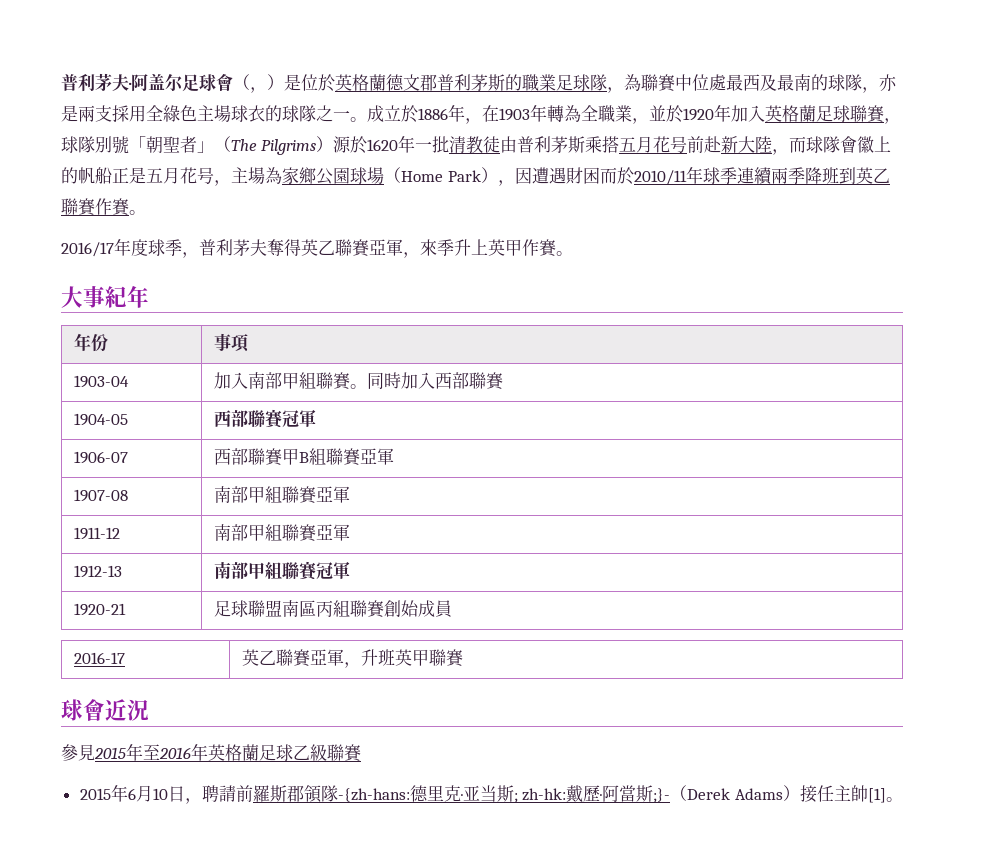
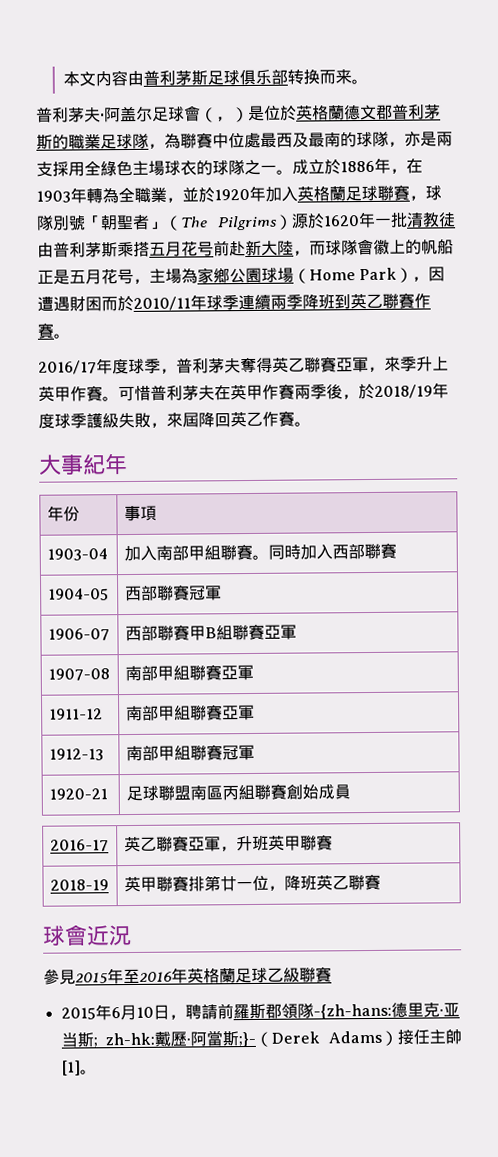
+ 本文内容由普利茅斯足球俱乐部转换而来。
+ 可惜普利茅夫在英甲作賽兩季後，於2018/19年度球季護級失敗，來屆降回英乙作賽。
+ 2018-19 | 英甲聯賽排第廿一位，降班英乙聯賽

